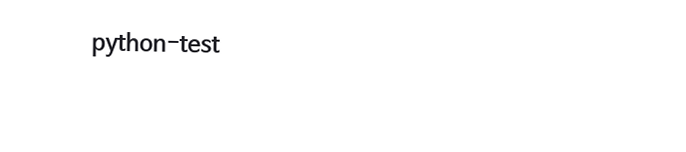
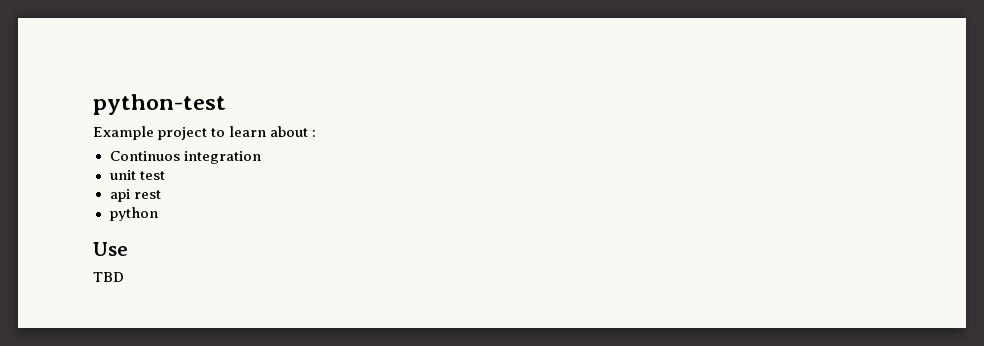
+ Example project to learn about :
+ Continuos integration
+ unit test
+ api rest
+ python
+ Use
+ TBD

